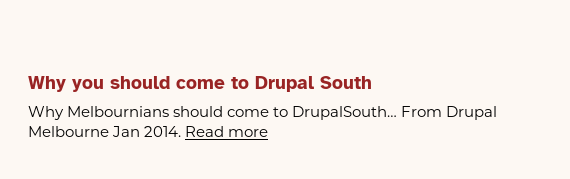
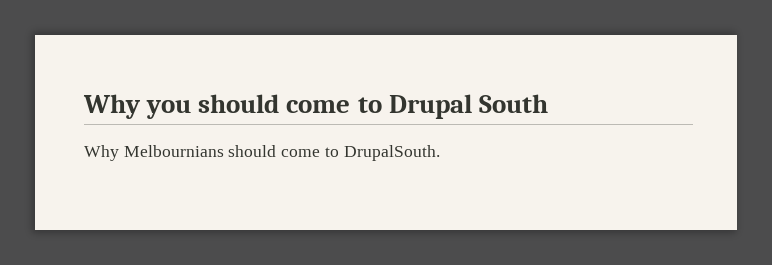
- Why Melbournians should come to DrupalSouth… From Drupal Melbourne Jan 2014. Read more
+ Why Melbournians should come to DrupalSouth.

